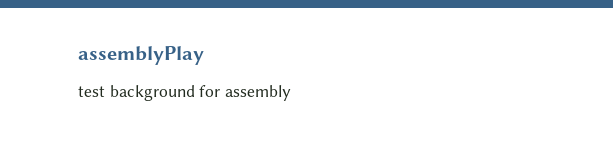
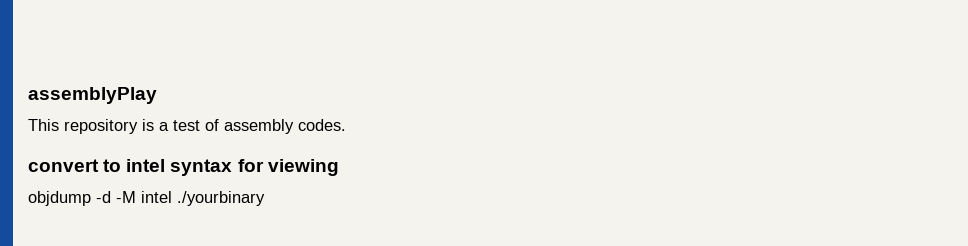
- test background for assembly
+ This repository is a test of assembly codes.
+ convert to intel syntax for viewing
+ objdump -d -M intel ./yourbinary

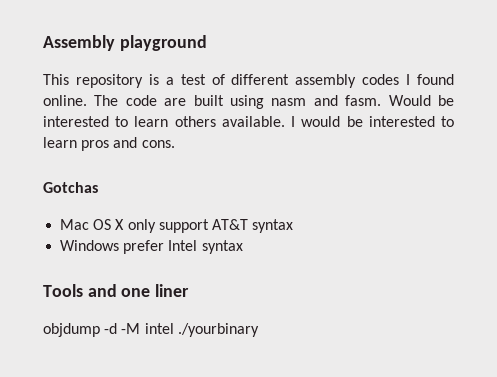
- assemblyPlay
+ Assembly playground
- This repository is a test of assembly codes.
- convert to intel syntax for viewing
+ This repository is a test of different assembly codes I found online. The code are built using nasm and fasm. Would be interested to learn others available. I would be interested to learn pros and cons.
+ Gotchas
+ Mac OS X only support AT&T syntax
+ Windows prefer Intel syntax
+ Tools and one liner

